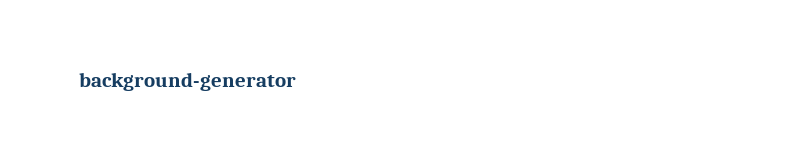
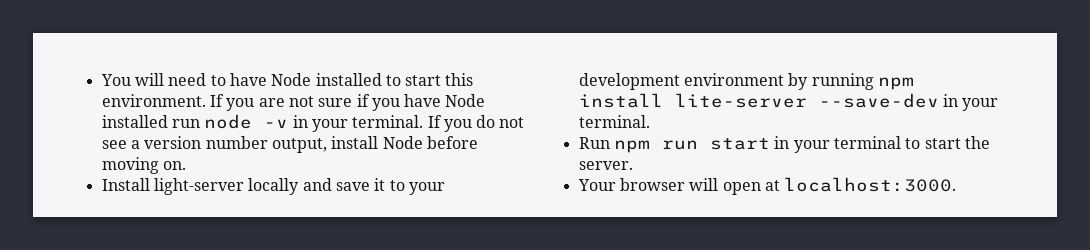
- background-generator
+ You will need to have Node installed to start this environment. If you are not sure if you have Node installed run node -v in your terminal. If you do not see a version number output, install Node before moving on.
+ Install light-server locally and save it to your development environment by running npm install lite-server --save-dev in your terminal.
+ Run npm run start in your terminal to start the server.
+ Your browser will open at localhost:3000.

